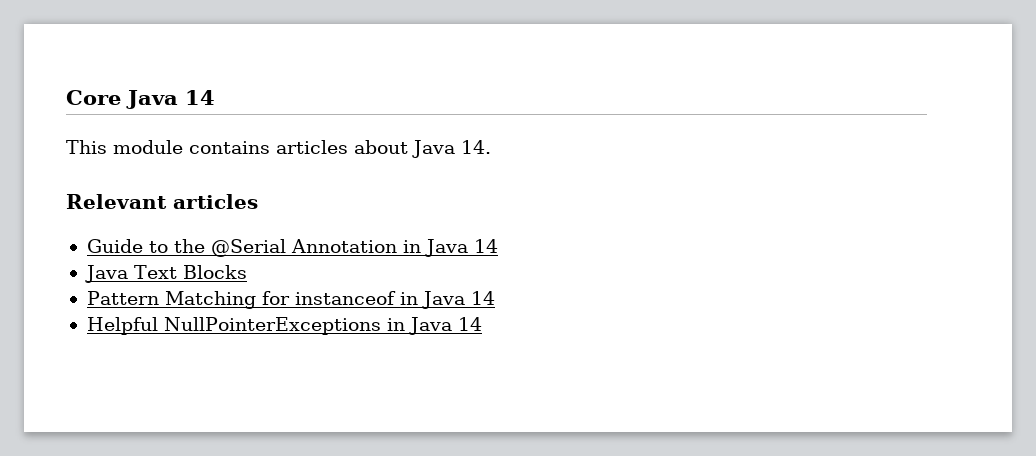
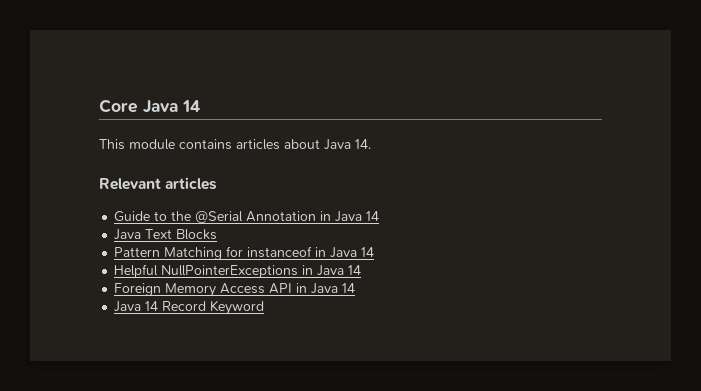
+ Foreign Memory Access API in Java 14
+ Java 14 Record Keyword

